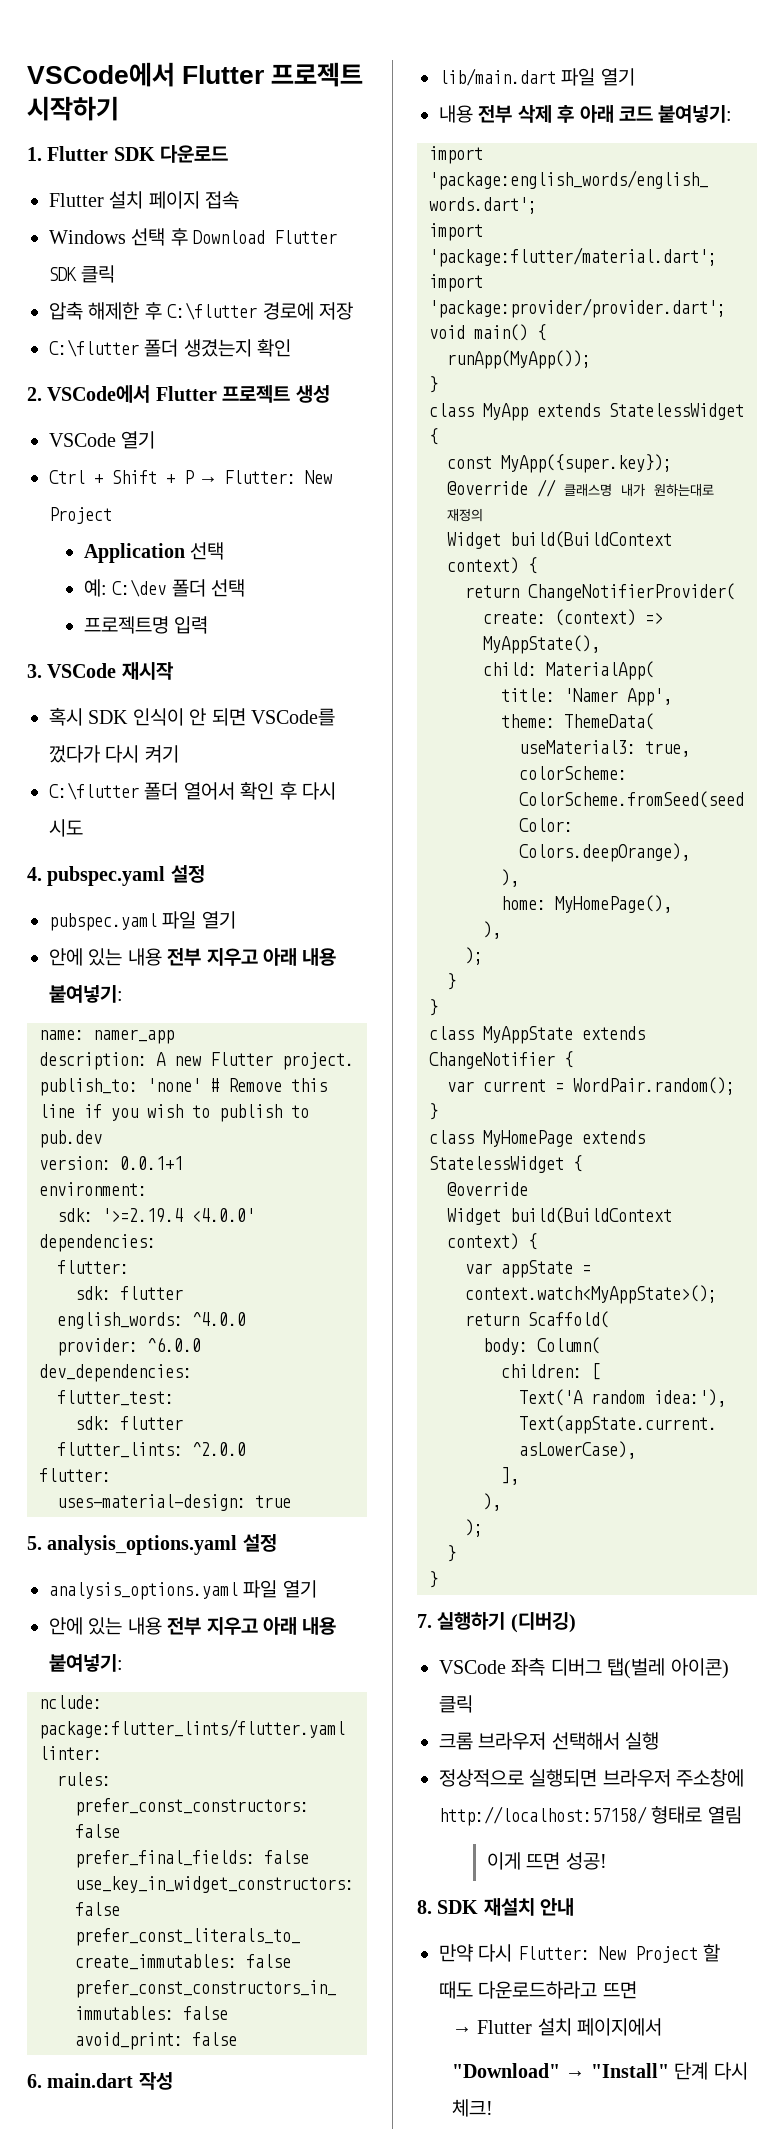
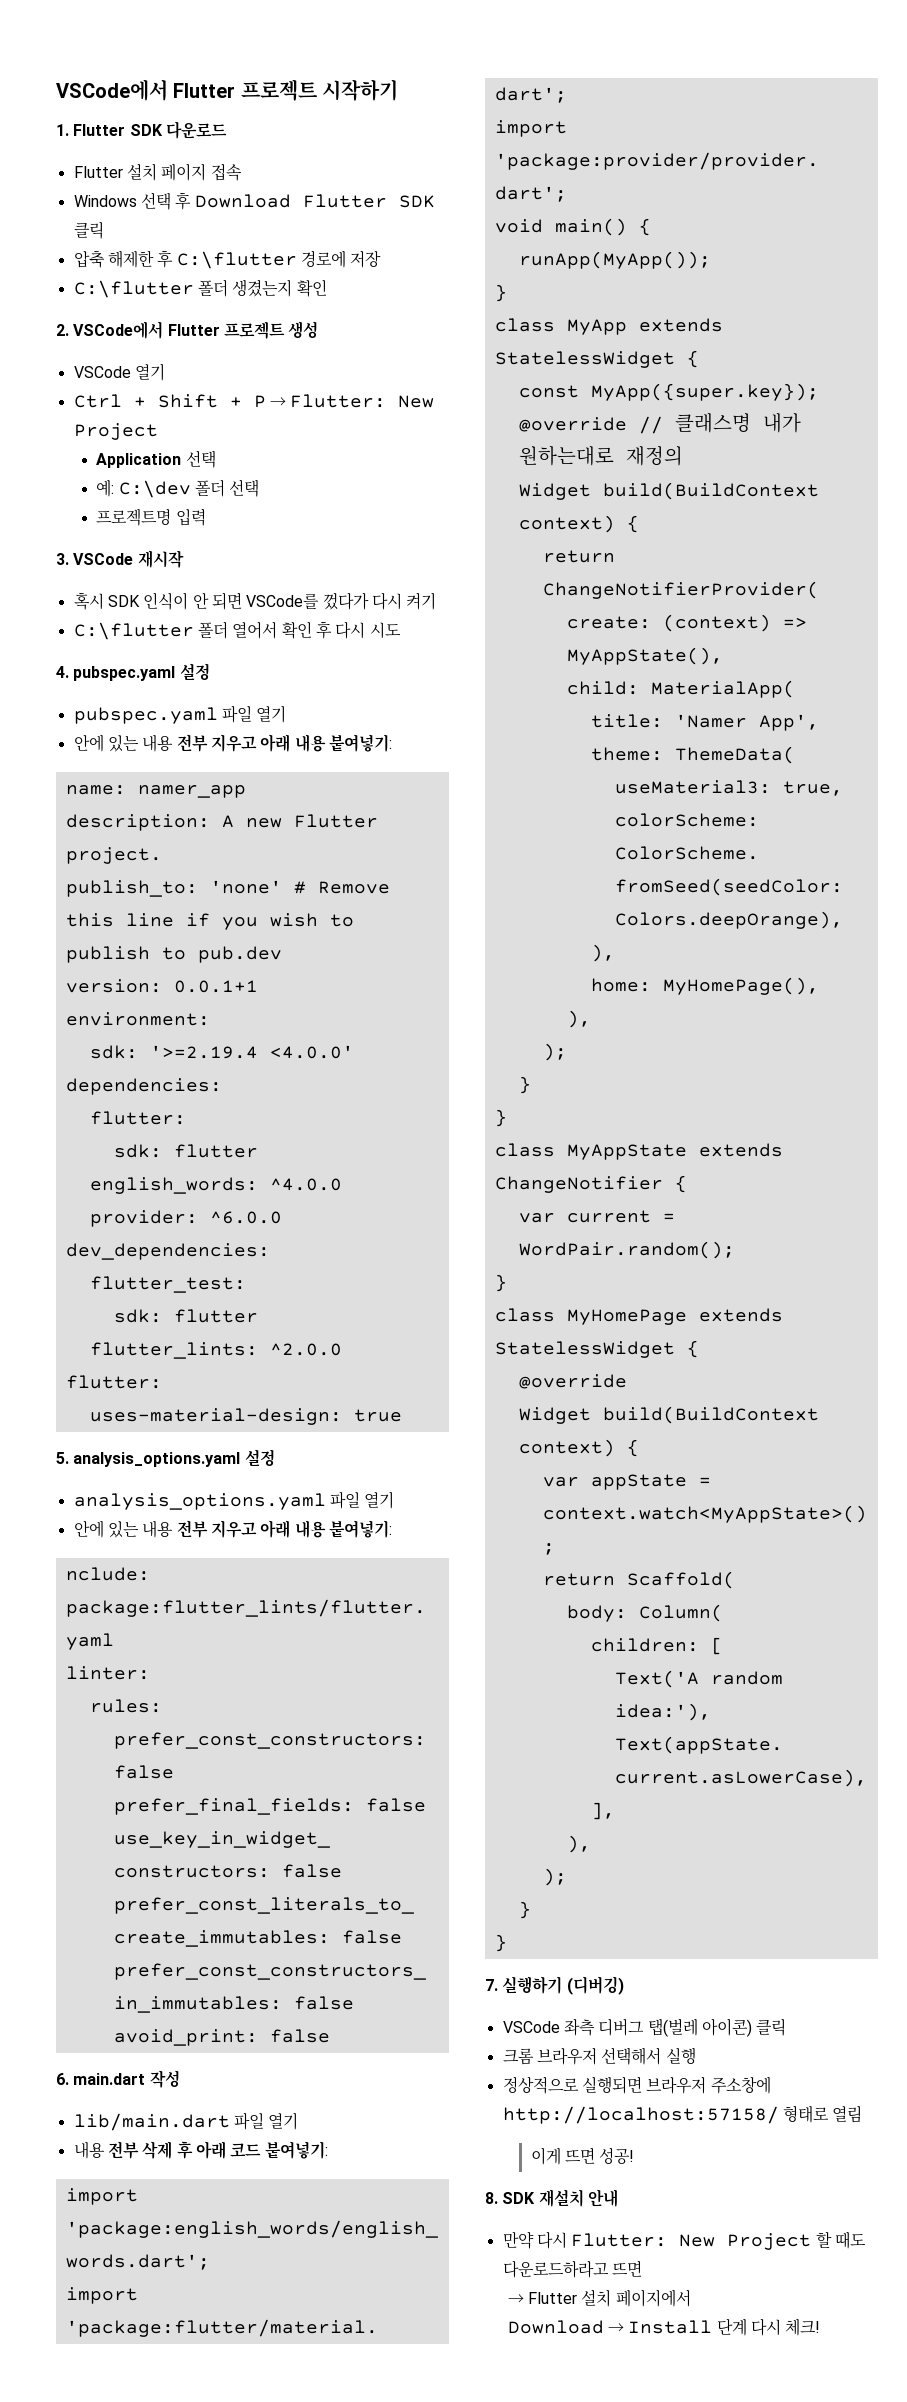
- "Download" → "Install" 단계 다시 체크!
+ Download → Install 단계 다시 체크!

